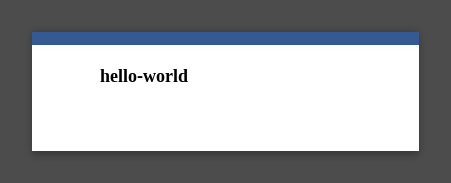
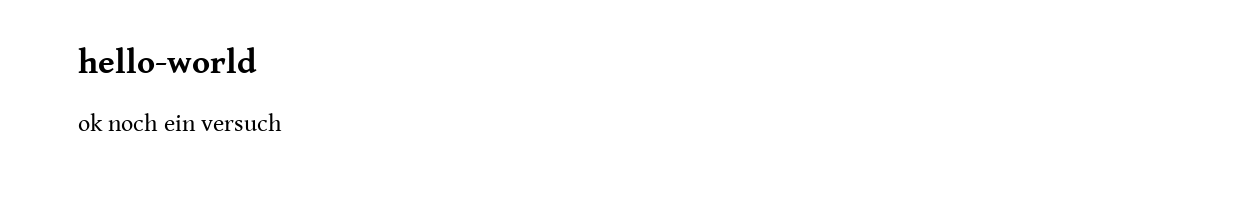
+ ok noch ein versuch

